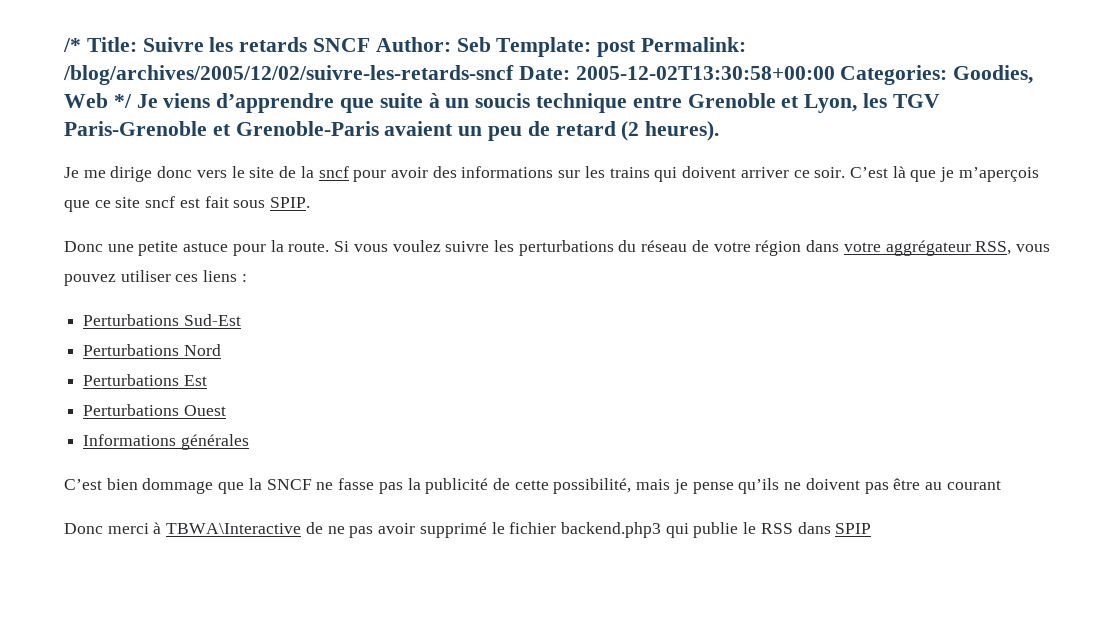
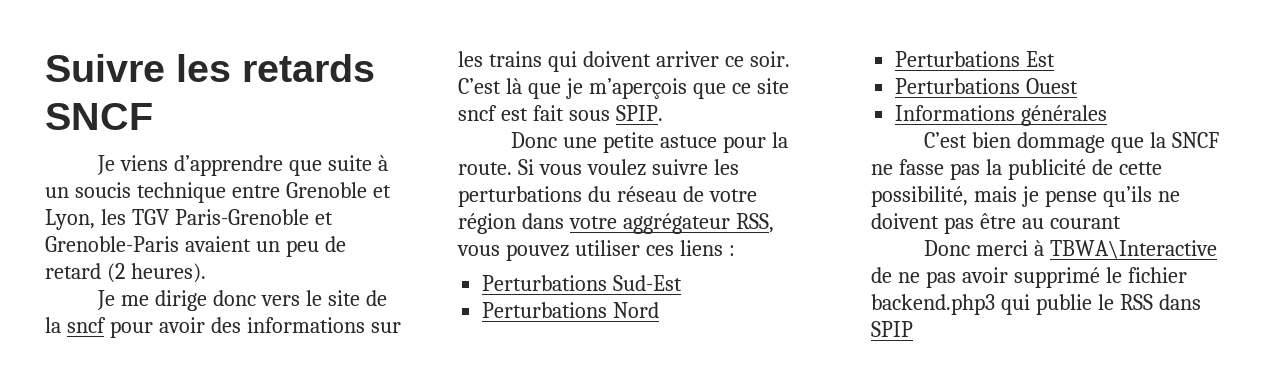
- /* Title: Suivre les retards SNCF Author: Seb Template: post Permalink: /blog/archives/2005/12/02/suivre-les-retards-sncf Date: 2005-12-02T13:30:58+00:00 Categories: Goodies, Web */ Je viens d’apprendre que suite à un soucis technique entre Grenoble et Lyon, les TGV Paris-Grenoble et Grenoble-Paris avaient un peu de retard (2 heures).
+ Suivre les retards SNCF
+ Je viens d’apprendre que suite à un soucis technique entre Grenoble et Lyon, les TGV Paris-Grenoble et Grenoble-Paris avaient un peu de retard (2 heures).

